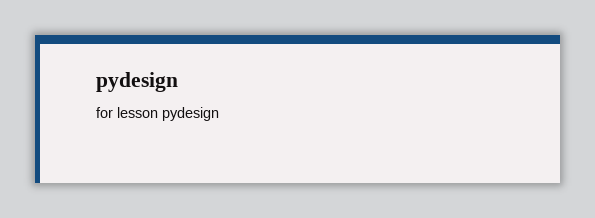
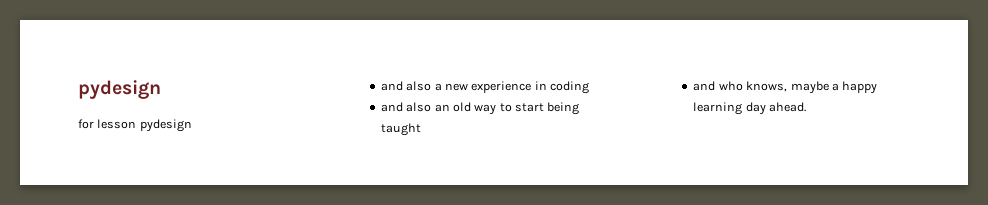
+ and also a new experience in coding
+ and also an old way to start being taught
+ and who knows, maybe a happy learning day ahead.

